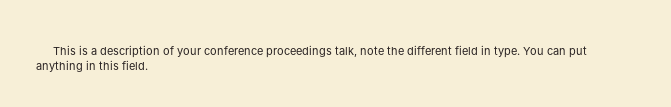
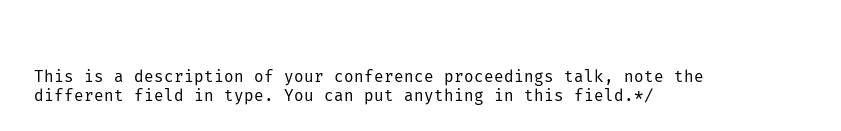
- You can put anything in this field.
+ You can put anything in this field.*/

